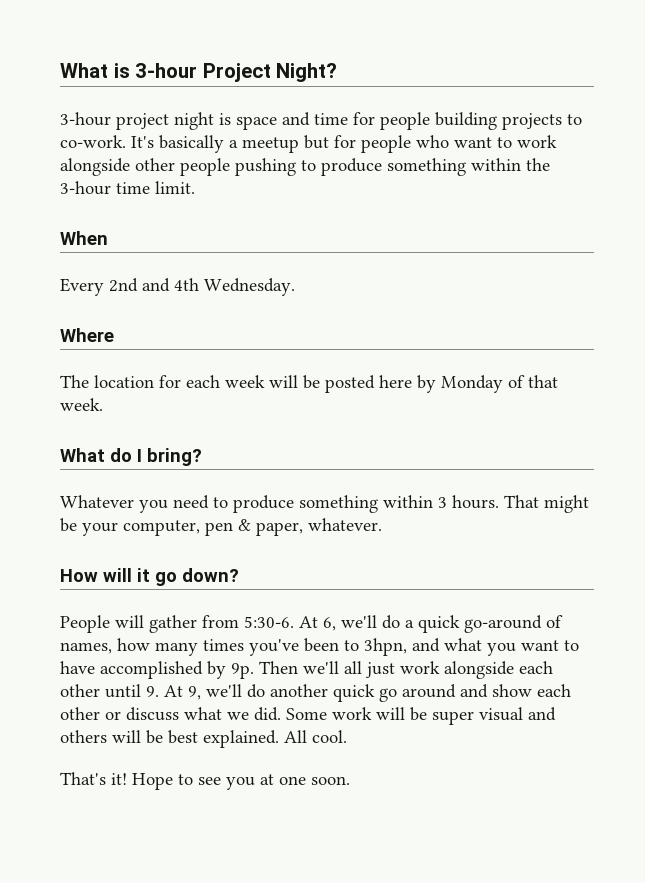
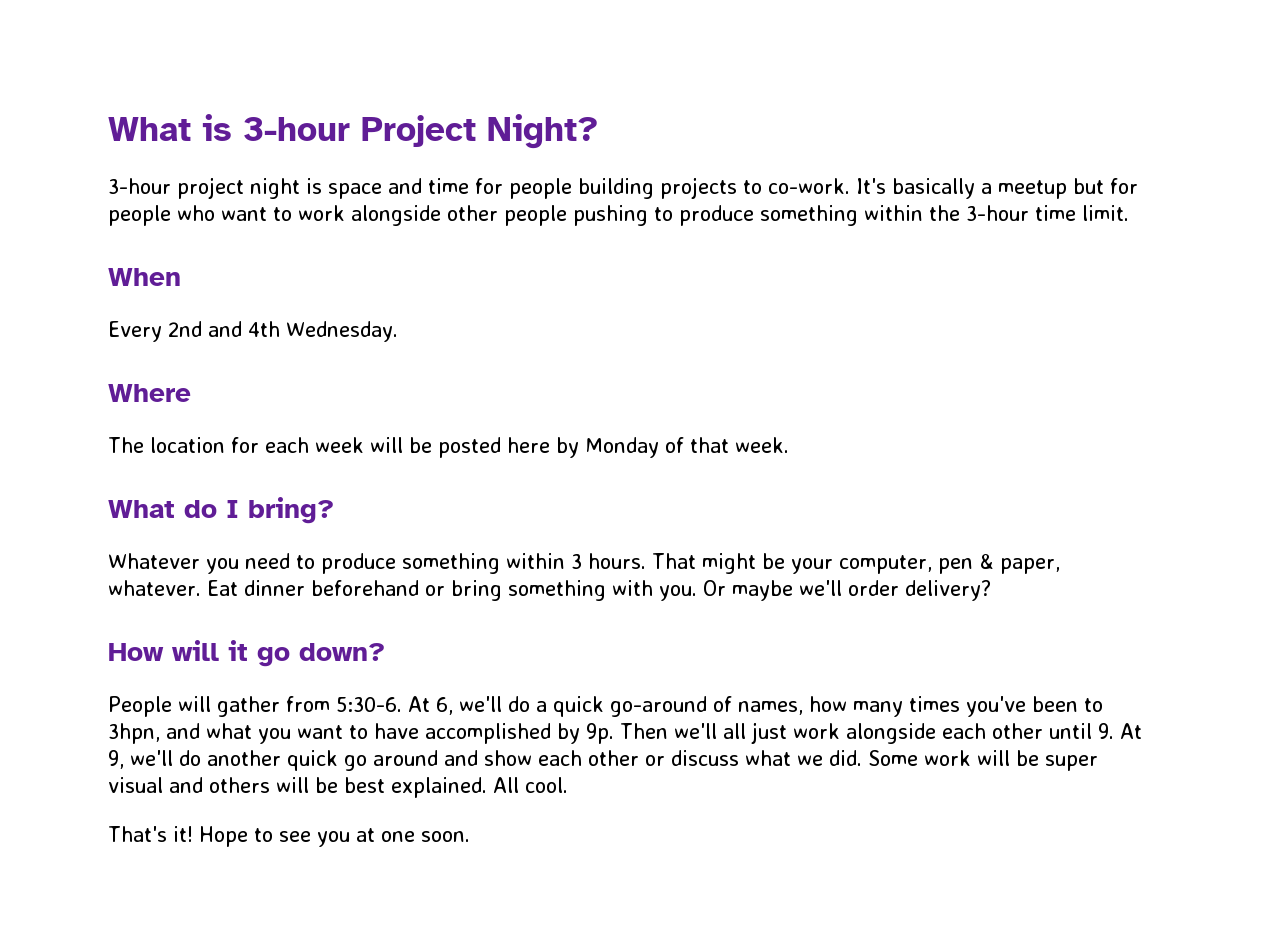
+ Eat dinner beforehand or bring something with you. Or maybe we'll order delivery?

